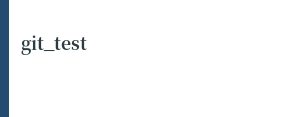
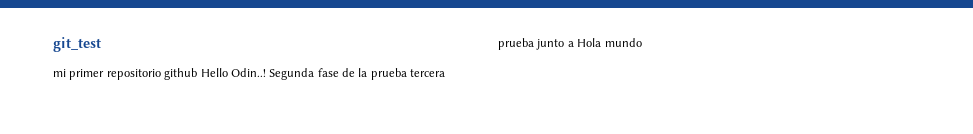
+ mi primer repositorio github Hello Odin..! Segunda fase de la prueba tercera prueba junto a Hola mundo

